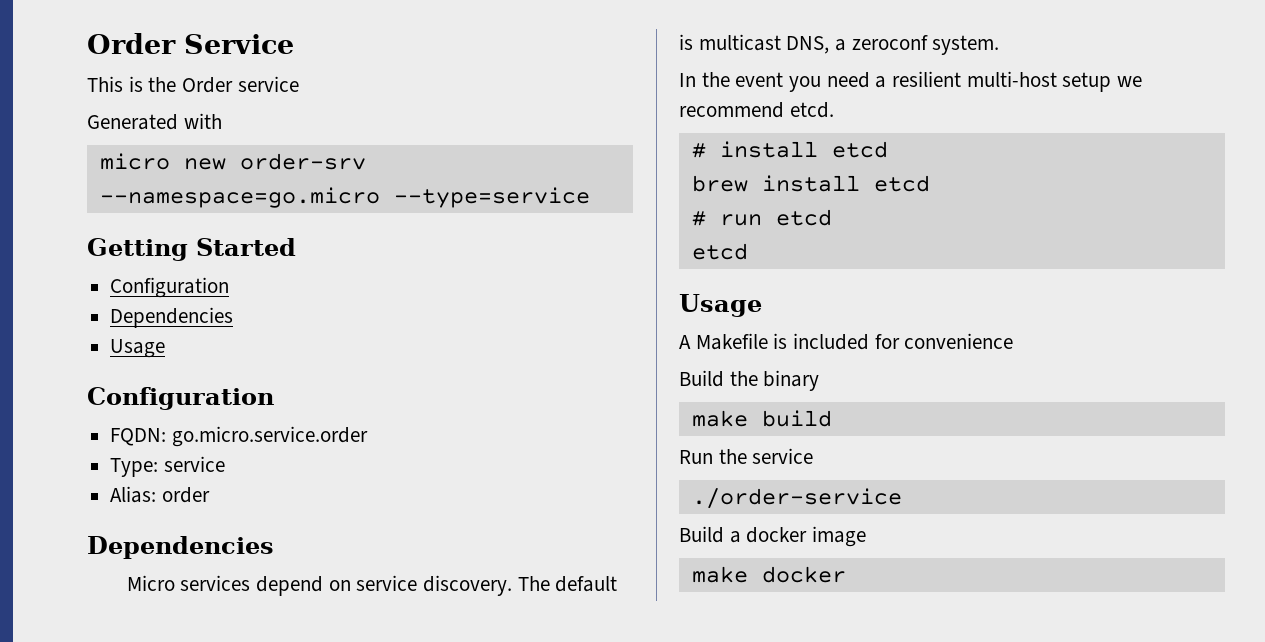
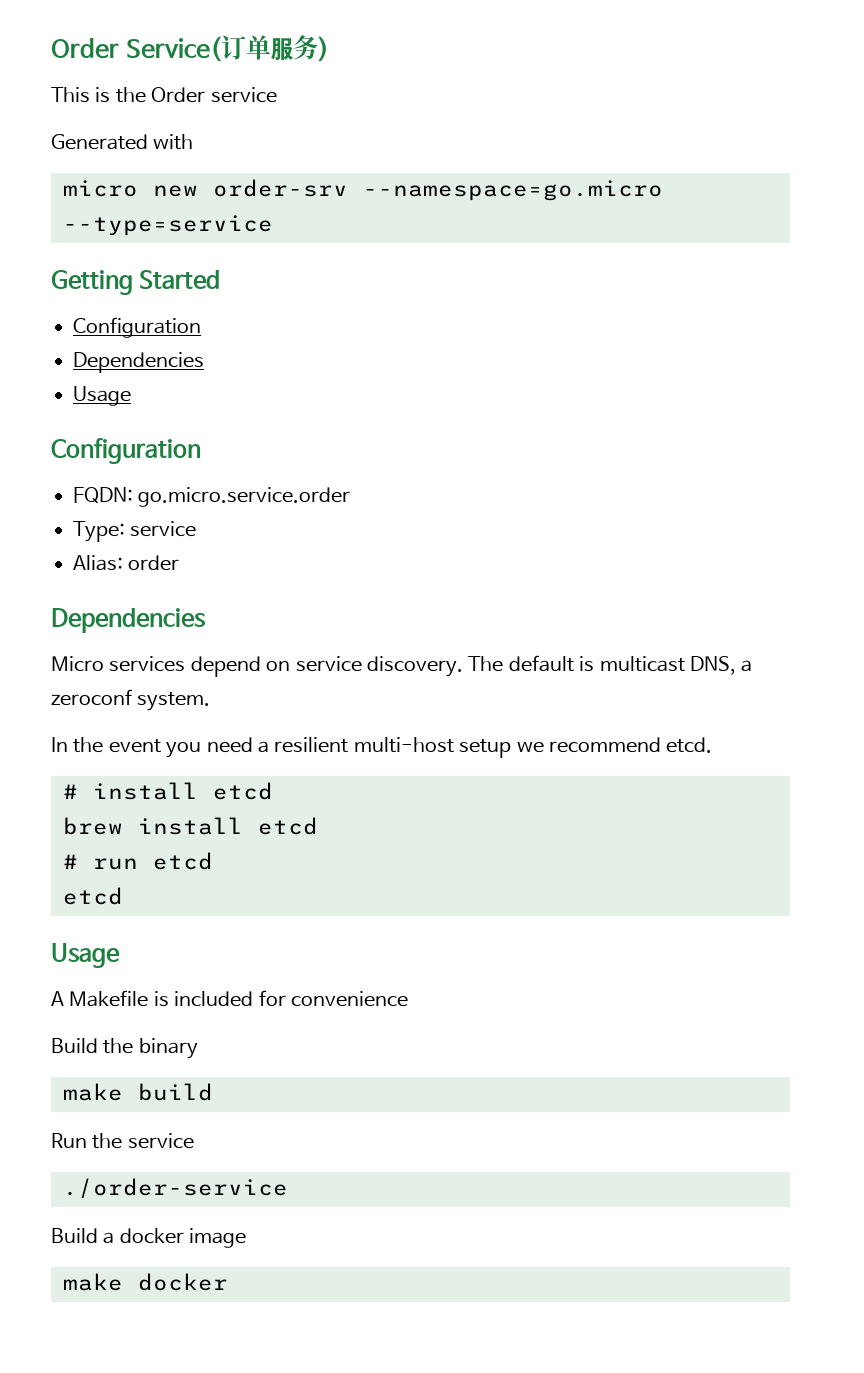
- Order Service
+ Order Service(订单服务)

